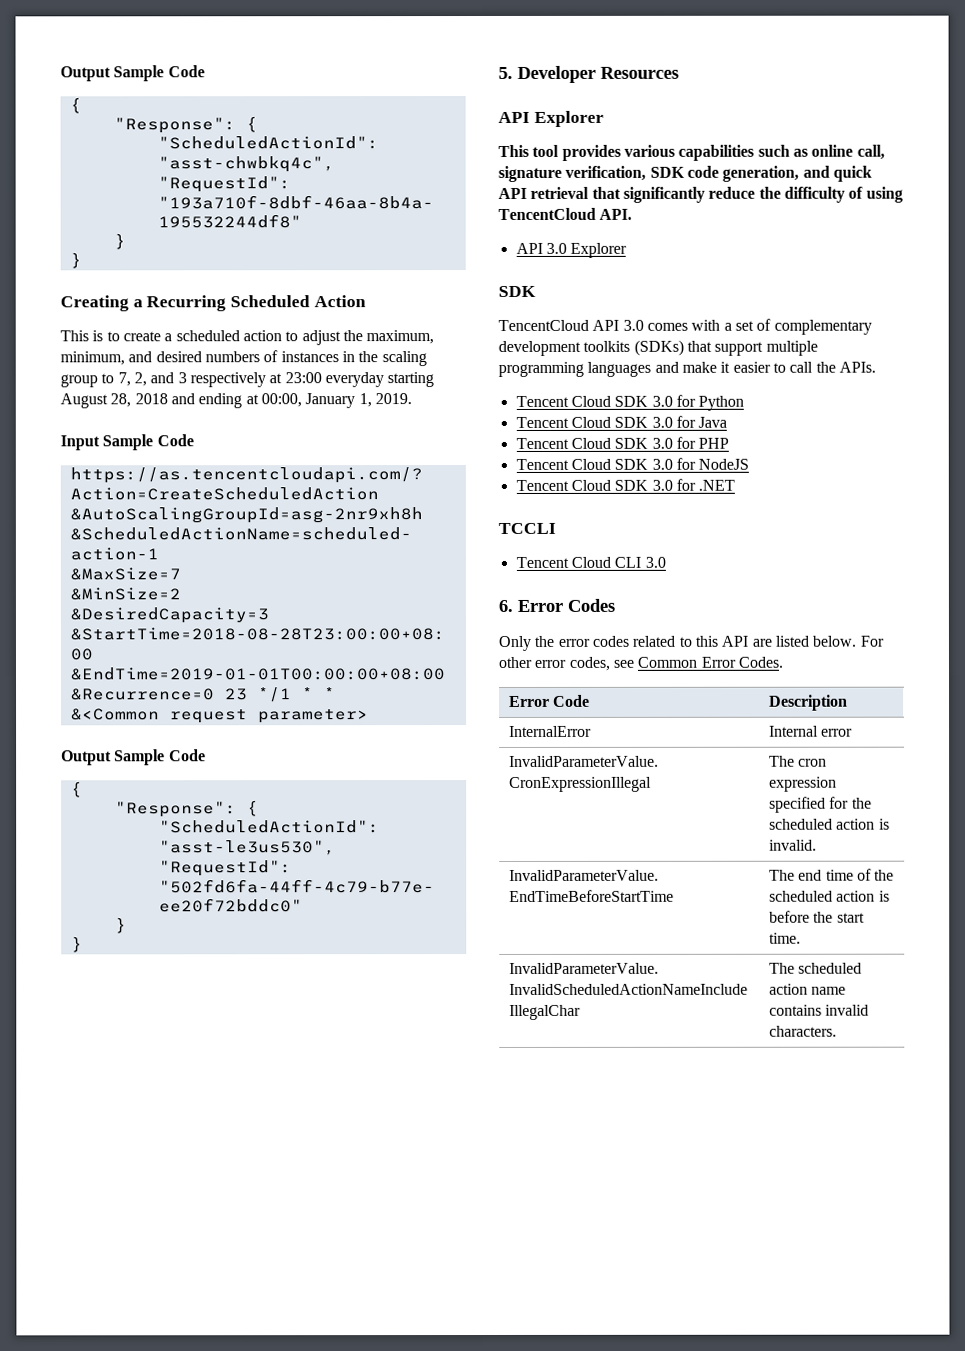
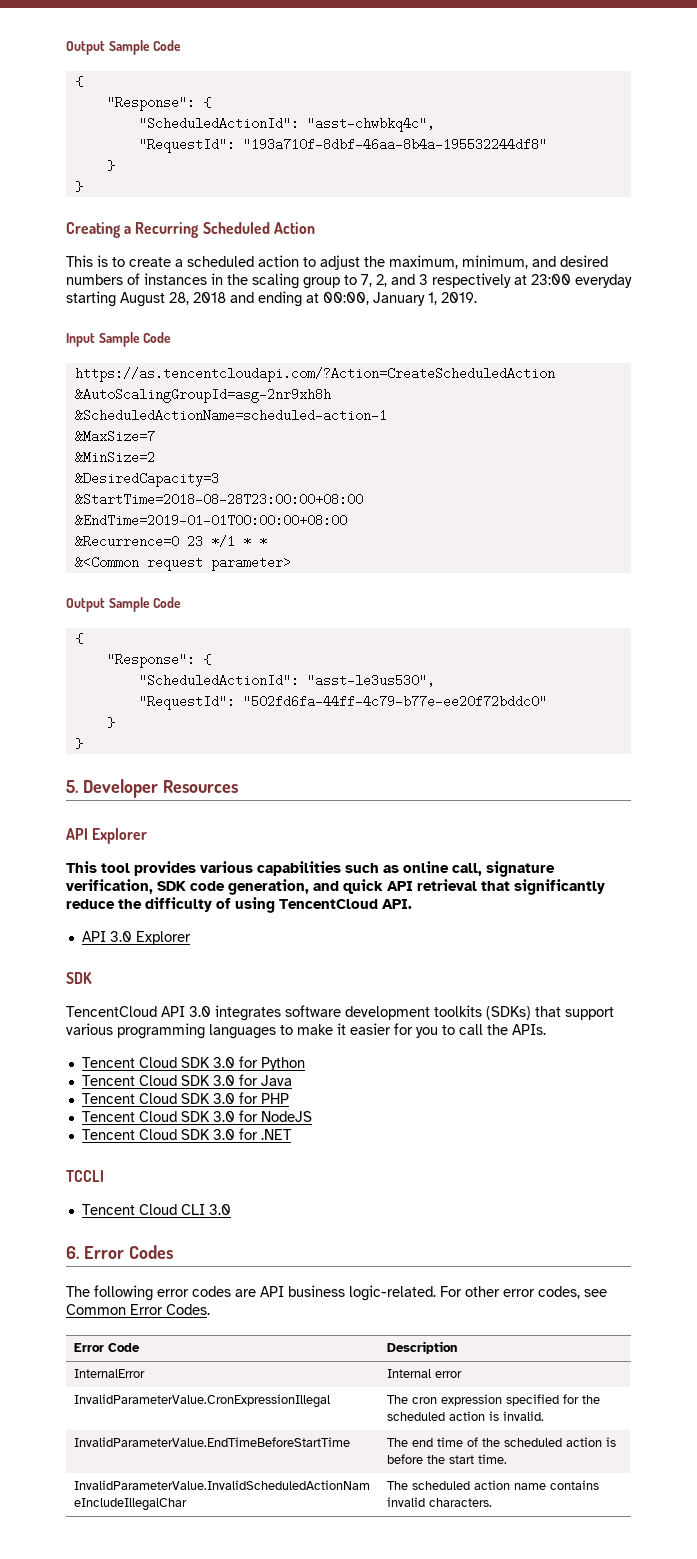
- TencentCloud API 3.0 comes with a set of complementary development toolkits (SDKs) that support multiple programming languages and make it easier to call the APIs.
+ TencentCloud API 3.0 integrates software development toolkits (SDKs) that support various programming languages to make it easier for you to call the APIs.
- Only the error codes related to this API are listed below.
+ The following error codes are API business logic-related.

